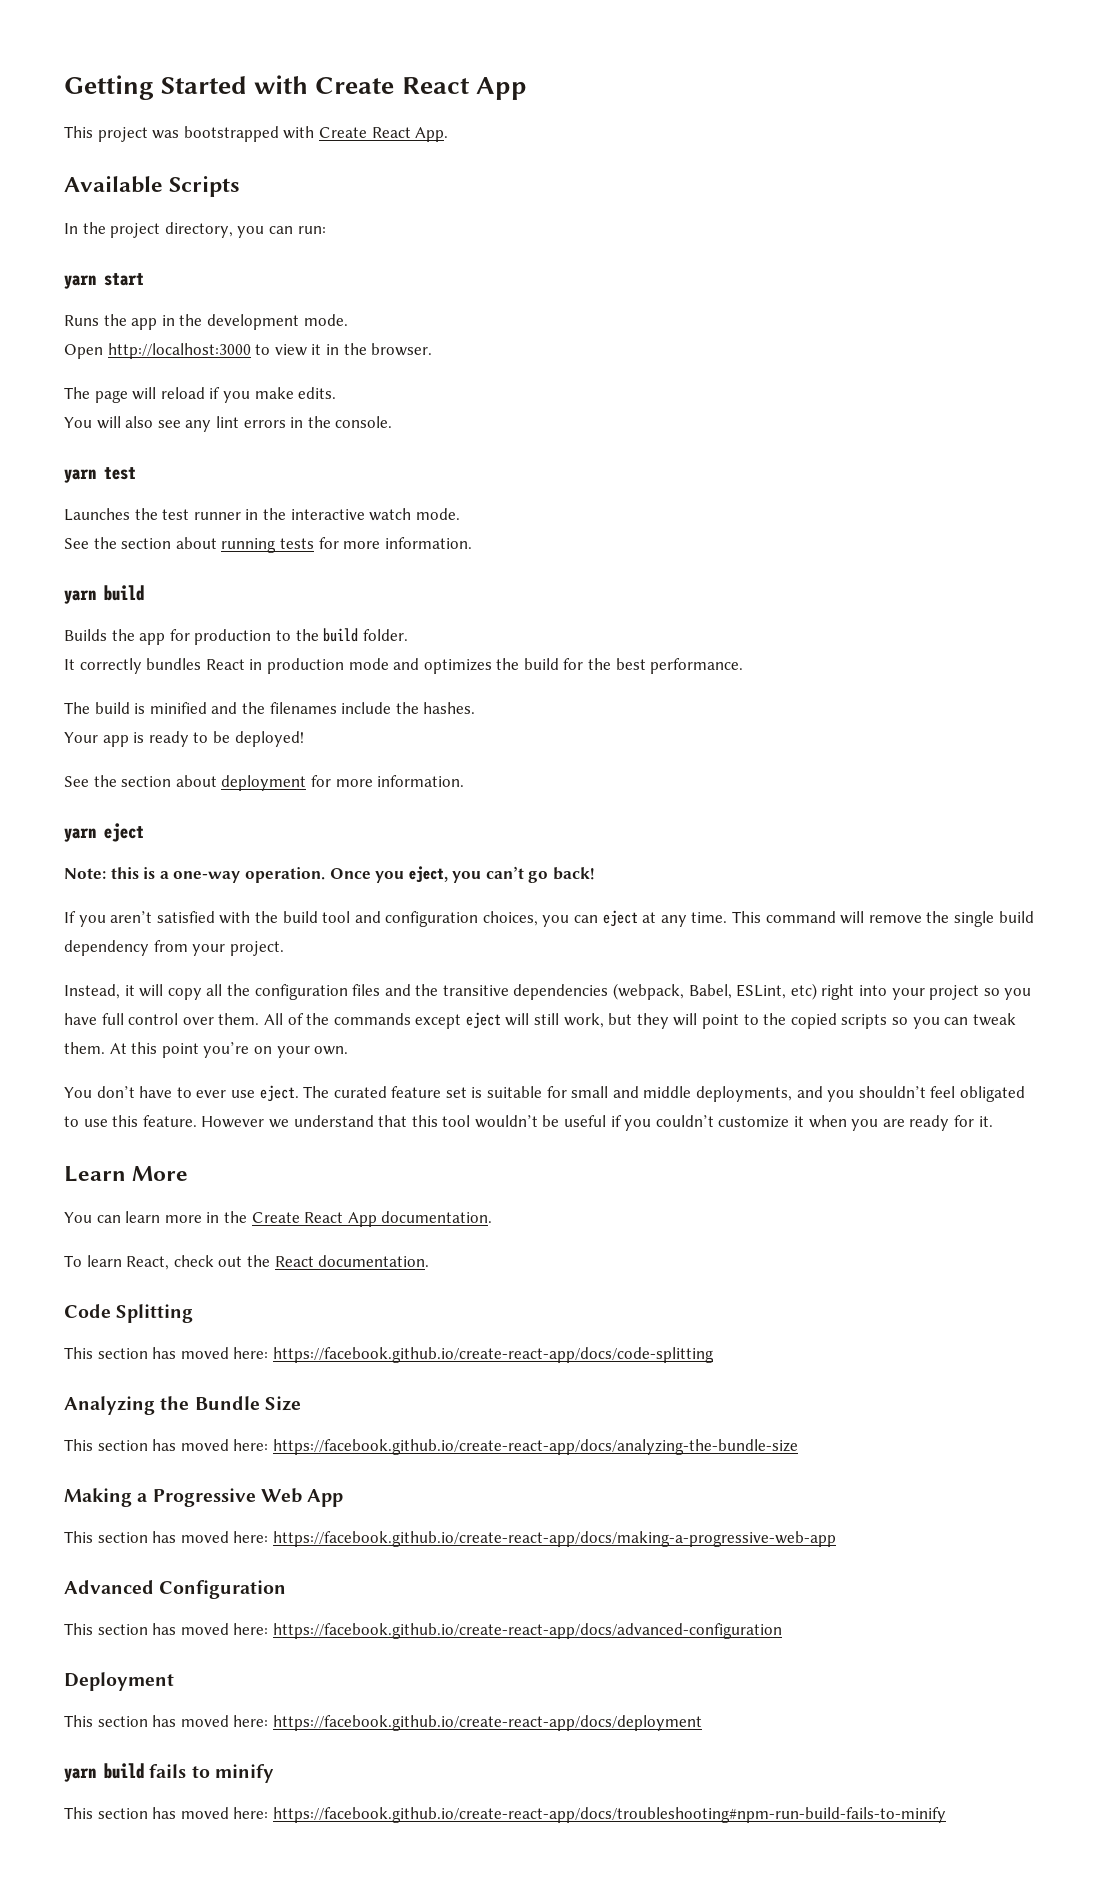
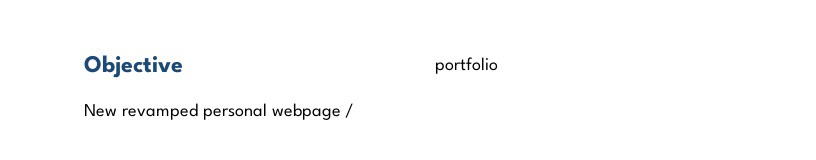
- Getting Started with Create React App
- This project was bootstrapped with Create React App.
- Available Scripts
- In the project directory, you can run:
- yarn start
- Runs the app in the development mode.
- Open http://localhost:3000 to view it in the browser.
- The page will reload if you make edits.
- You will also see any lint errors in the console.
- yarn test
- Launches the test runner in the interactive watch mode.
- See the section about running tests for more information.
- yarn build
- Builds the app for production to the build folder.
- It correctly bundles React in production mode and optimizes the build for the best performance.
- The build is minified and the filenames include the hashes.
- Your app is ready to be deployed!
- See the section about deployment for more information.
- yarn eject
- Note: this is a one-way operation. Once you eject, you can’t go back!
- If you aren’t satisfied with the build tool and configuration choices, you can eject at any time. This command will remove the single build dependency from your project.
- Instead, it will copy all the configuration files and the transitive dependencies (webpack, Babel, ESLint, etc) right into your project so you have full control over them. All of the commands except eject will still work, but they will point to the copied scripts so you can tweak them. At this point you’re on your own.
- You don’t have to ever use eject. The curated feature set is suitable for small and middle deployments, and you shouldn’t feel obligated to use this feature. However we understand that this tool wouldn’t be useful if you couldn’t customize it when you are ready for it.
- Learn More
- You can learn more in the Create React App documentation.
- To learn React, check out the React documentation.
- Code Splitting
- This section has moved here: https://facebook.github.io/create-react-app/docs/code-splitting
- Analyzing the Bundle Size
- This section has moved here: https://facebook.github.io/create-react-app/docs/analyzing-the-bundle-size
- Making a Progressive Web App
- This section has moved here: https://facebook.github.io/create-react-app/docs/making-a-progressive-web-app
- Advanced Configuration
- This section has moved here: https://facebook.github.io/create-react-app/docs/advanced-configuration
- Deployment
- This section has moved here: https://facebook.github.io/create-react-app/docs/deployment
- yarn build fails to minify
- This section has moved here: https://facebook.github.io/create-react-app/docs/troubleshooting#npm-run-build-fails-to-minify
+ Objective
+ New revamped personal webpage / portfolio

